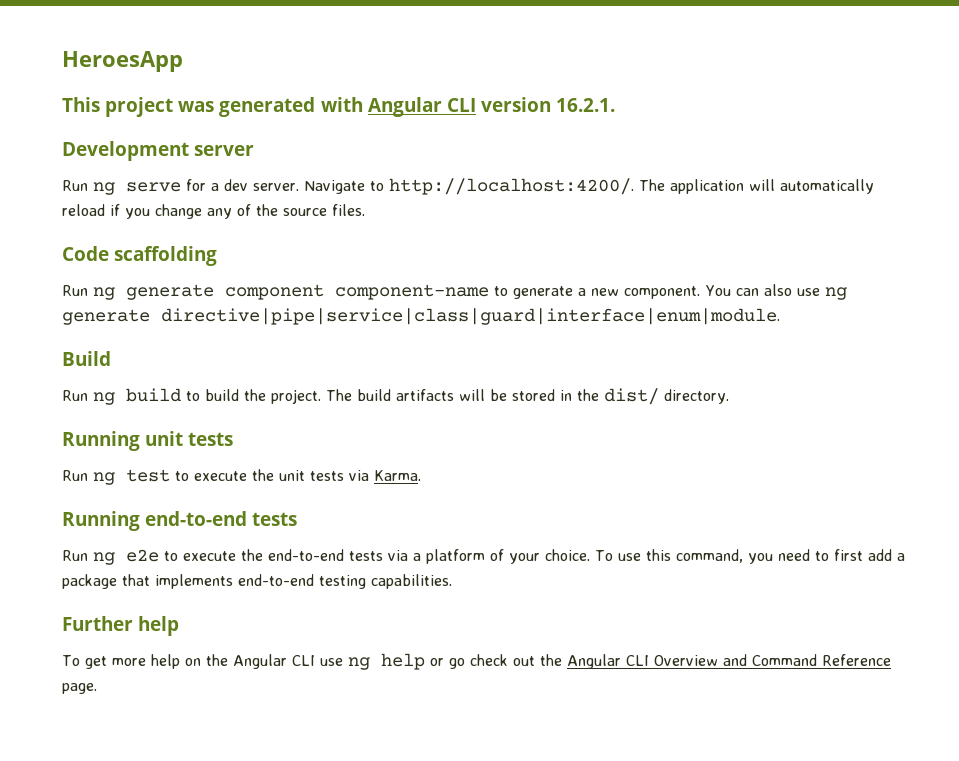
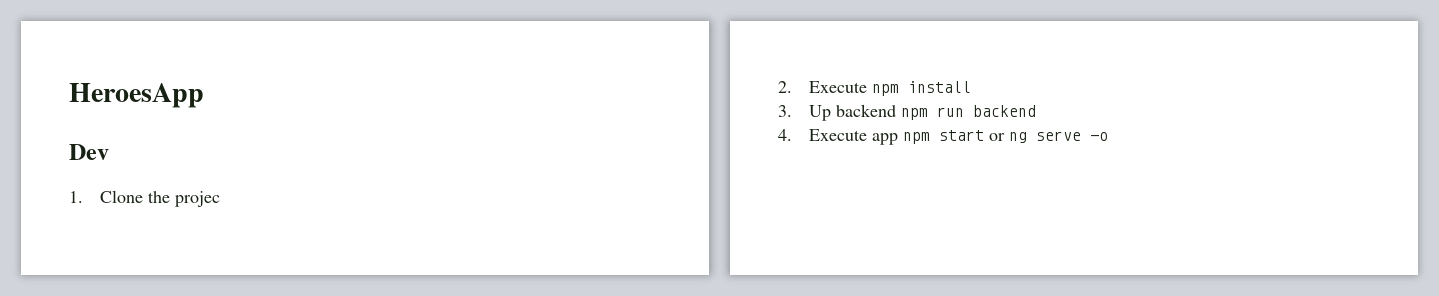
- This project was generated with Angular CLI version 16.2.1.
- Development server
- Run ng serve for a dev server. Navigate to http://localhost:4200/. The application will automatically reload if you change any of the source files.
- Code scaffolding
- Run ng generate component component-name to generate a new component. You can also use ng generate directive|pipe|service|class|guard|interface|enum|module.
- Build
- Run ng build to build the project. The build artifacts will be stored in the dist/ directory.
- Running unit tests
- Run ng test to execute the unit tests via Karma.
- Running end-to-end tests
- Run ng e2e to execute the end-to-end tests via a platform of your choice. To use this command, you need to first add a package that implements end-to-end testing capabilities.
- Further help
- To get more help on the Angular CLI use ng help or go check out the Angular CLI Overview and Command Reference page.
+ Dev
+ 1. Clone the projec
+ 2. Execute npm install
+ 3. Up backend npm run backend
+ 4. Execute app npm start or ng serve -o

